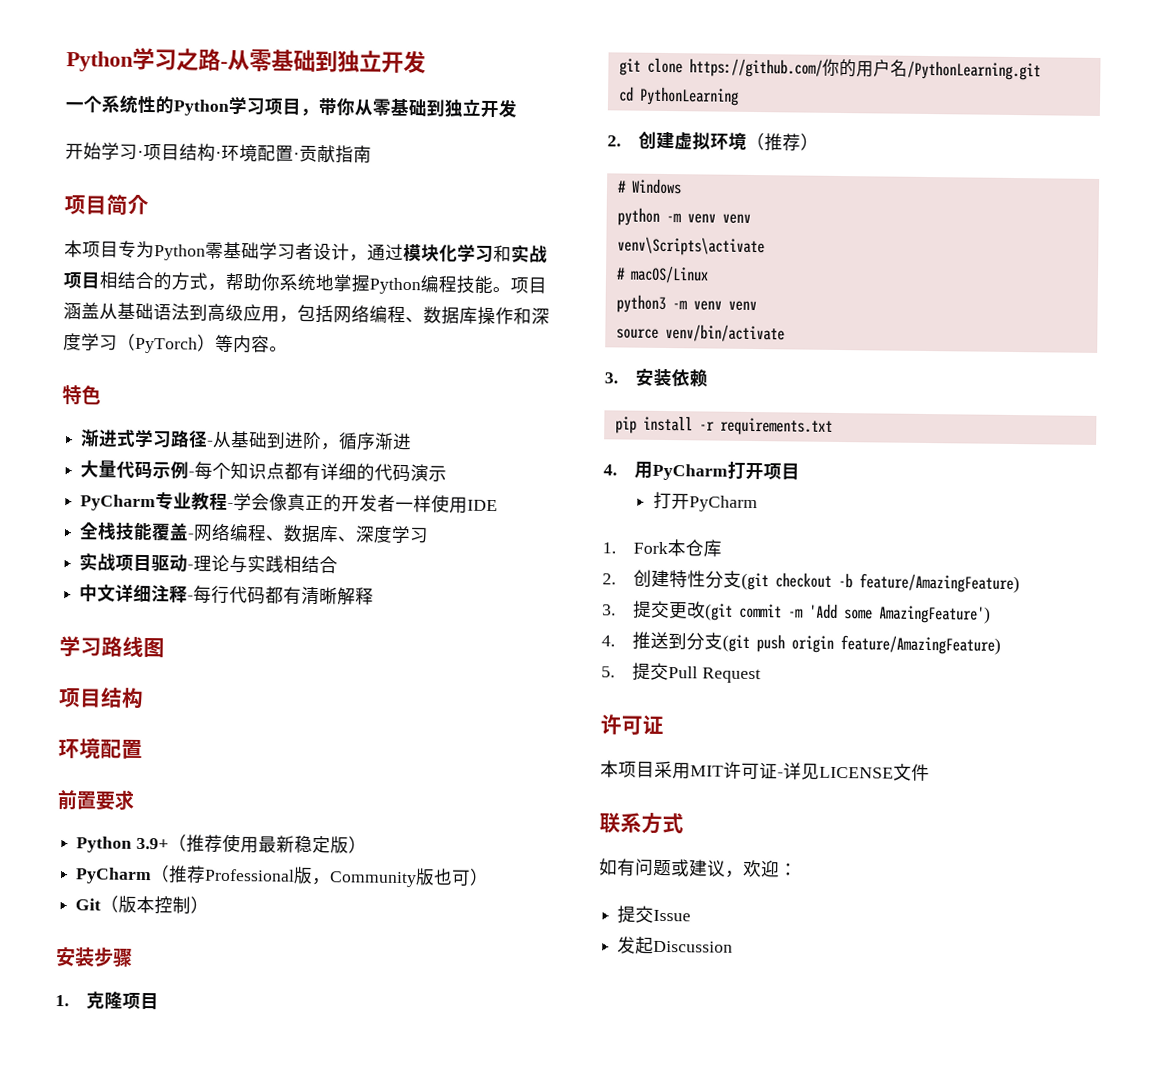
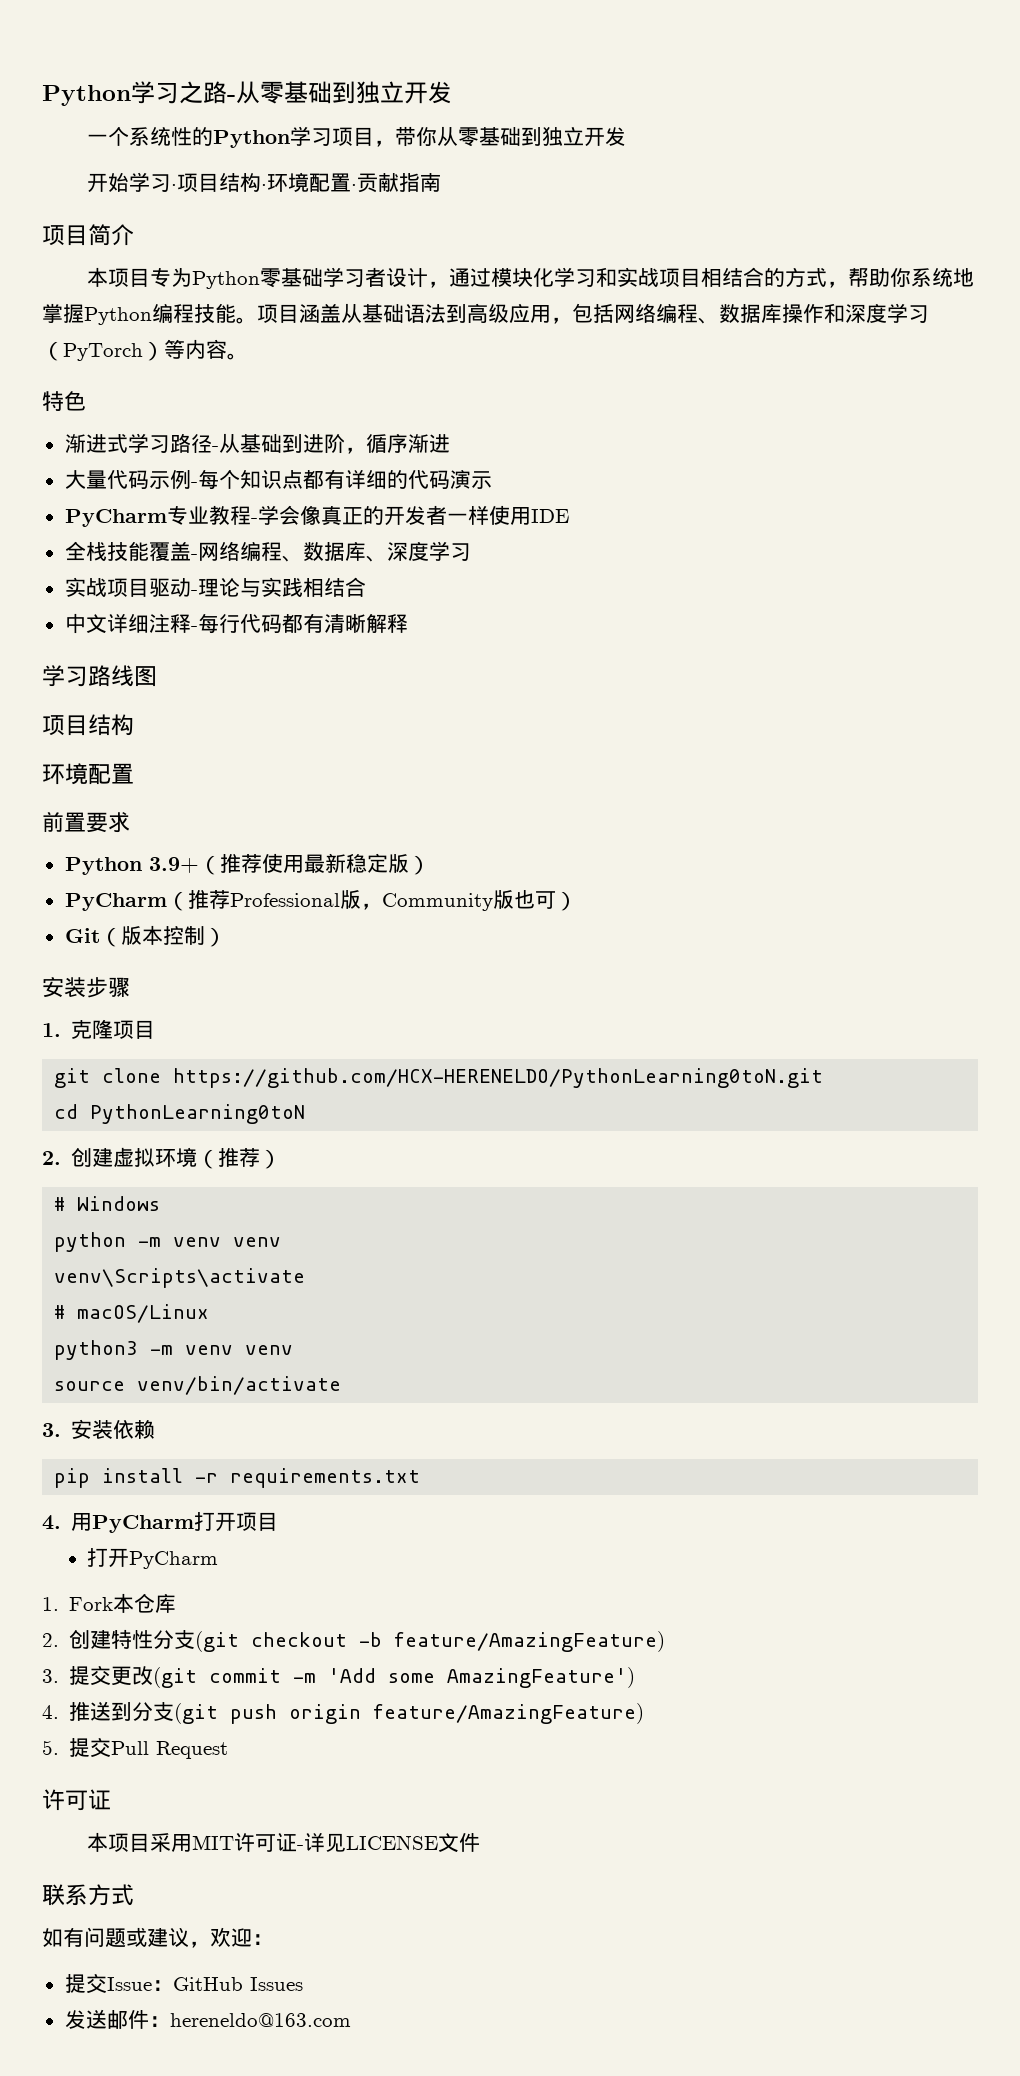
- git clone https://github.com/你的用户名/PythonLearning.git
+ git clone https://github.com/HCX-HERENELDO/PythonLearning0toN.git
- cd PythonLearning
+ cd PythonLearning0toN
- 提交Issue
- 发起Discussion
+ 提交Issue：GitHub Issues
+ 发送邮件：hereneldo@163.com

